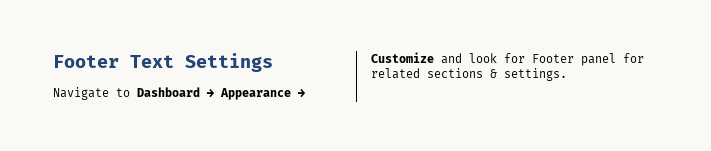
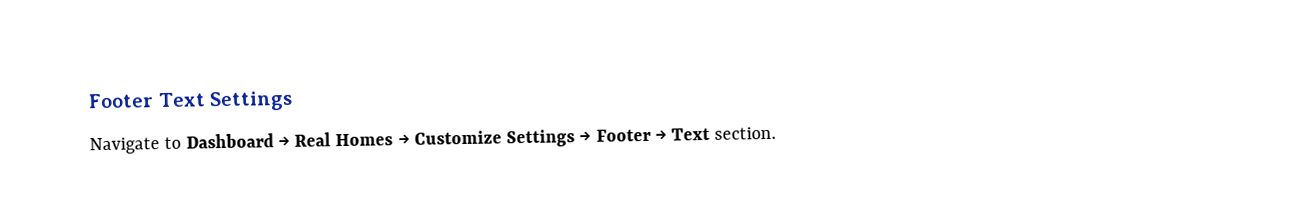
- Navigate to Dashboard → Appearance → Customize and look for Footer panel for related sections & settings.
+ Navigate to Dashboard → Real Homes → Customize Settings → Footer → Text section.

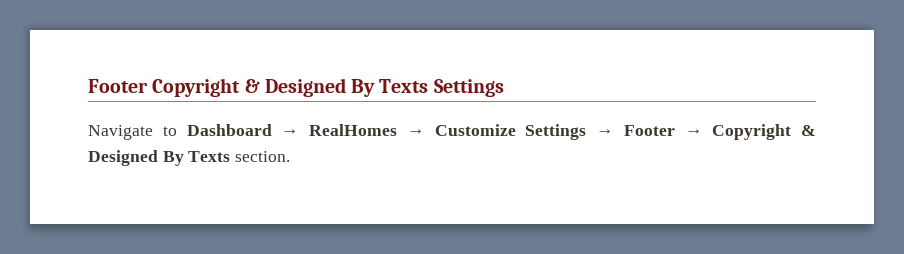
- Footer Text Settings
+ Footer Copyright & Designed By Texts Settings
- Navigate to Dashboard → Real Homes → Customize Settings → Footer → Text section.
+ Navigate to Dashboard → RealHomes → Customize Settings → Footer → Copyright & Designed By Texts section.

